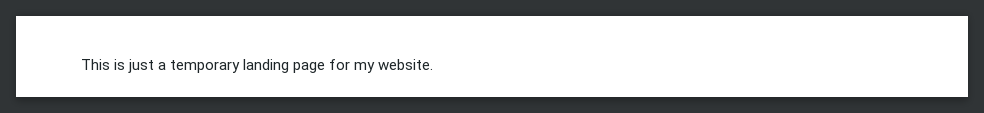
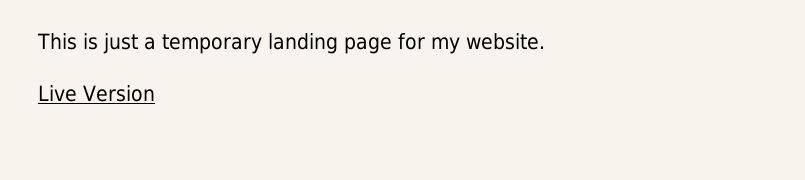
+ Live Version

